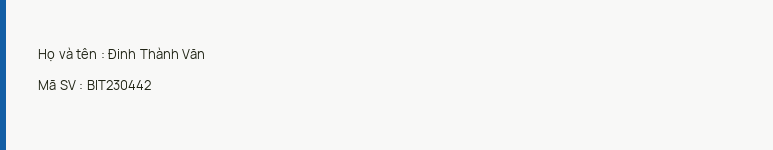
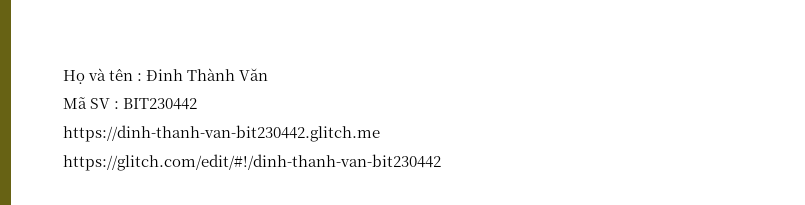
+ https://dinh-thanh-van-bit230442.glitch.me
+ https://glitch.com/edit/#!/dinh-thanh-van-bit230442

